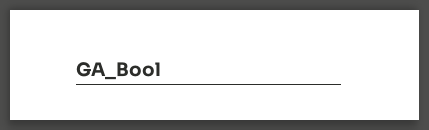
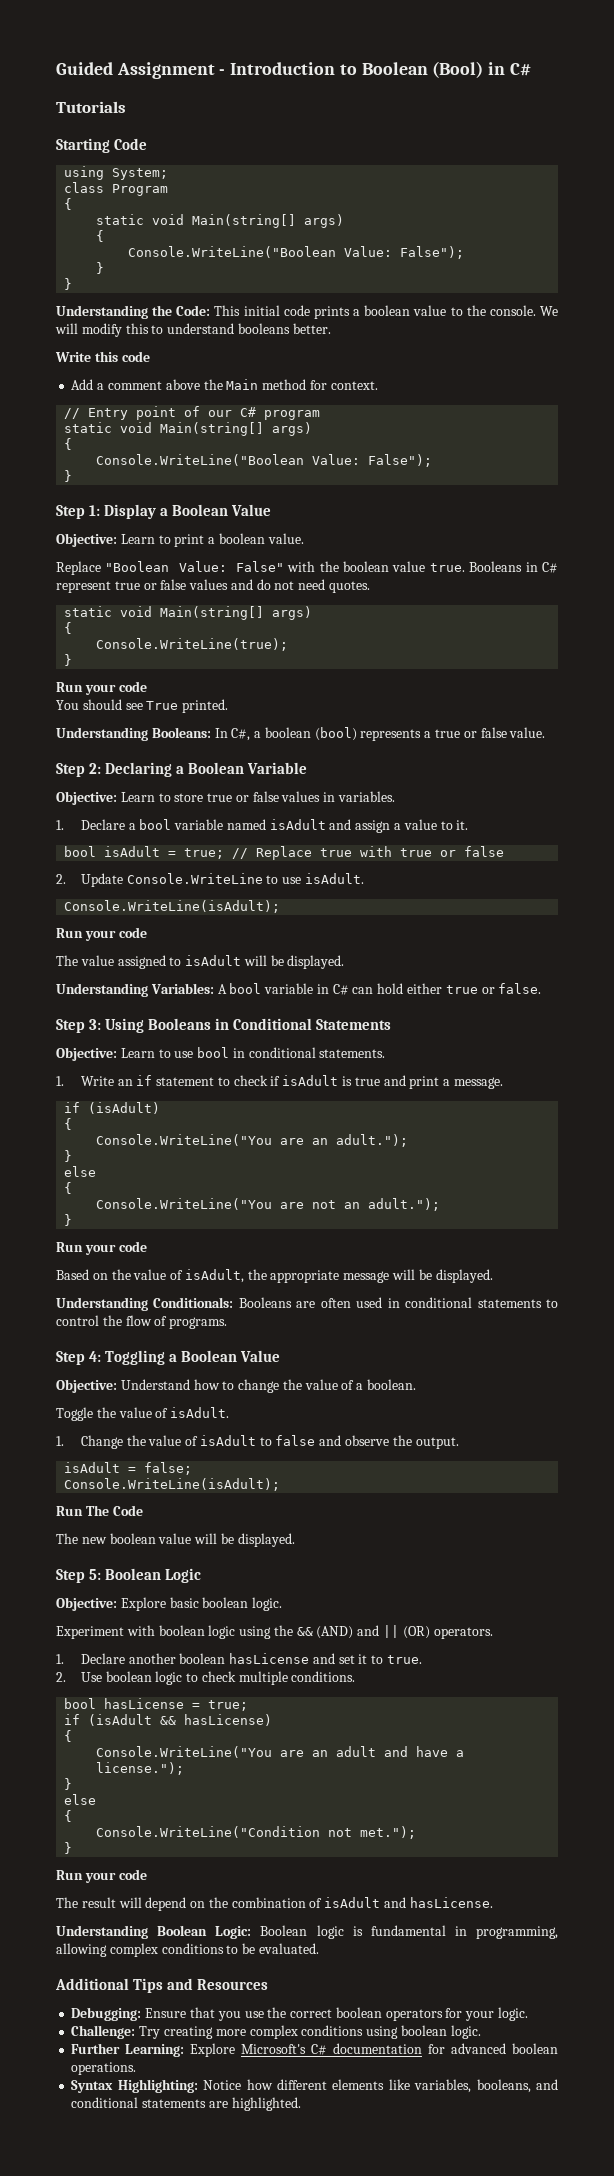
- GA_Bool
+ Guided Assignment - Introduction to Boolean (Bool) in C#
+ Tutorials
+ Starting Code
+ using System;
+ class Program
+ {
+ static void Main(string[] args)
+ {
+ Console.WriteLine("Boolean Value: False");
+ }
+ }
+ Understanding the Code: This initial code prints a boolean value to the console. We will modify this to understand booleans better.
+ Write this code
+ Add a comment above the Main method for context.
+ // Entry point of our C# program
+ static void Main(string[] args)
+ {
+ Console.WriteLine("Boolean Value: False");
+ }
+ Step 1: Display a Boolean Value
+ Objective: Learn to print a boolean value.
+ Replace "Boolean Value: False" with the boolean value true. Booleans in C# represent true or false values and do not need quotes.
+ static void Main(string[] args)
+ {
+ Console.WriteLine(true);
+ }
+ Run your code
+ You should see True printed.
+ Understanding Booleans: In C#, a boolean (bool) represents a true or false value.
+ Step 2: Declaring a Boolean Variable
+ Objective: Learn to store true or false values in variables.
+ 1. Declare a bool variable named isAdult and assign a value to it.
+ bool isAdult = true; // Replace true with true or false
+ 2. Update Console.WriteLine to use isAdult.
+ Console.WriteLine(isAdult);
+ Run your code
+ The value assigned to isAdult will be displayed.
+ Understanding Variables: A bool variable in C# can hold either true or false.
+ Step 3: Using Booleans in Conditional Statements
+ Objective: Learn to use bool in conditional statements.
+ 1. Write an if statement to check if isAdult is true and print a message.
+ if (isAdult)
+ {
+ Console.WriteLine("You are an adult.");
+ }
+ else
+ {
+ Console.WriteLine("You are not an adult.");
+ }
+ Run your code
+ Based on the value of isAdult, the appropriate message will be displayed.
+ Understanding Conditionals: Booleans are often used in conditional statements to control the flow of programs.
+ Step 4: Toggling a Boolean Value
+ Objective: Understand how to change the value of a boolean.
+ Toggle the value of isAdult.
+ 1. Change the value of isAdult to false and observe the output.
+ isAdult = false;
+ Console.WriteLine(isAdult);
+ Run The Code
+ The new boolean value will be displayed.
+ Step 5: Boolean Logic
+ Objective: Explore basic boolean logic.
+ Experiment with boolean logic using the && (AND) and || (OR) operators.
+ 1. Declare another boolean hasLicense and set it to true.
+ 2. Use boolean logic to check multiple conditions.
+ bool hasLicense = true;
+ if (isAdult && hasLicense)
+ {
+ Console.WriteLine("You are an adult and have a license.");
+ }
+ else
+ {
+ Console.WriteLine("Condition not met.");
+ }
+ Run your code
+ The result will depend on the combination of isAdult and hasLicense.
+ Understanding Boolean Logic: Boolean logic is fundamental in programming, allowing complex conditions to be evaluated.
+ Additional Tips and Resources
+ Debugging: Ensure that you use the correct boolean operators for your logic.
+ Challenge: Try creating more complex conditions using boolean logic.
+ Further Learning: Explore Microsoft's C# documentation for advanced boolean operations.
+ Syntax Highlighting: Notice how different elements like variables, booleans, and conditional statements are highlighted.

